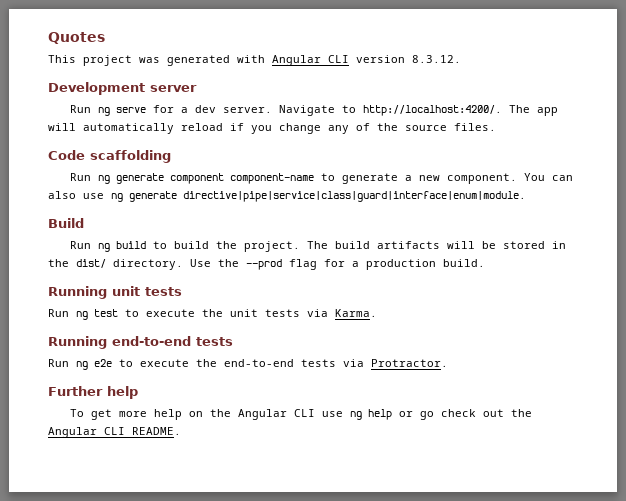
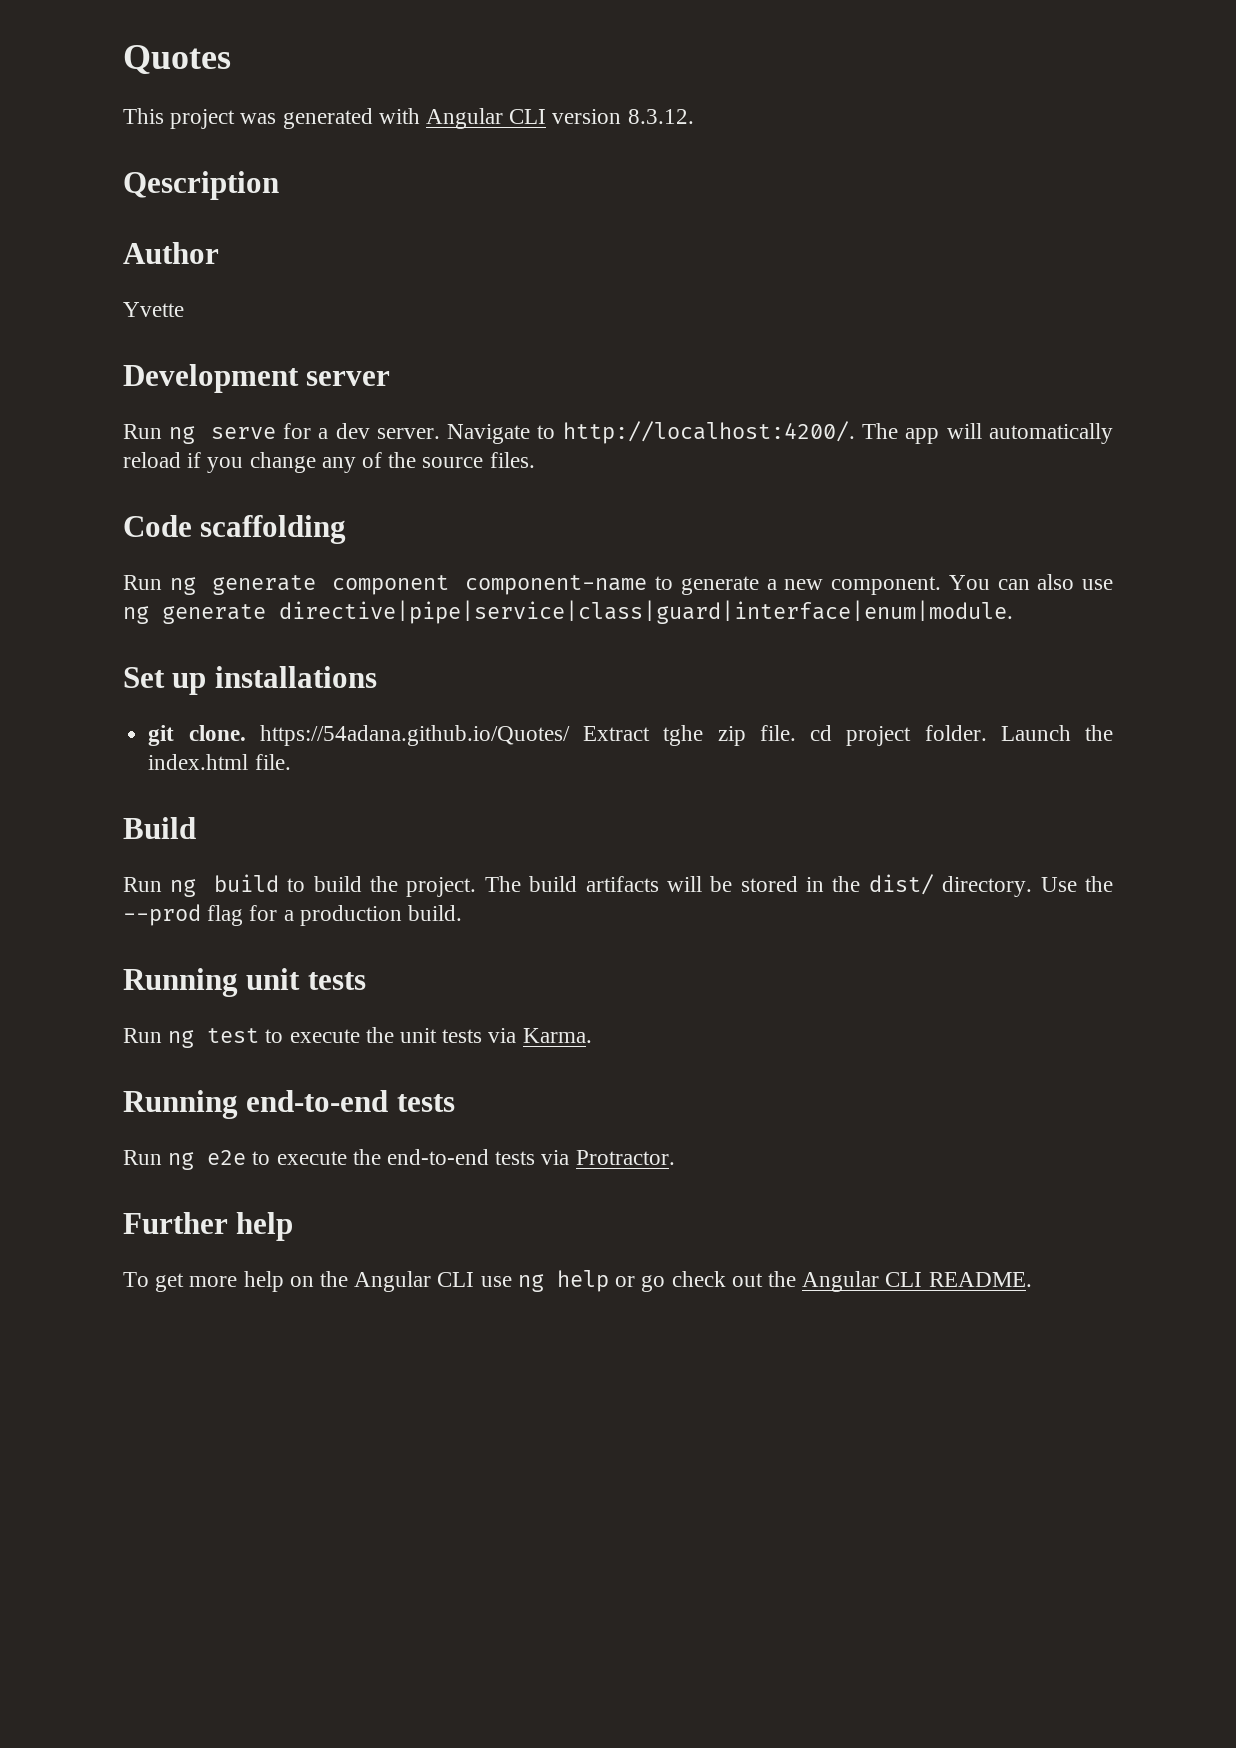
+ Qescription
+ Author
+ Yvette
+ Set up installations
+ git clone. https://54adana.github.io/Quotes/ Extract tghe zip file. cd project folder. Launch the index.html file.

